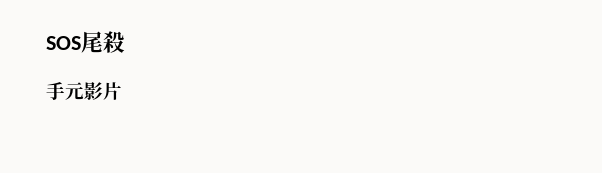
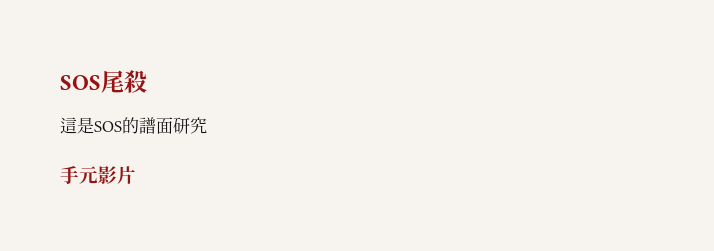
+ 這是SOS的譜面研究

